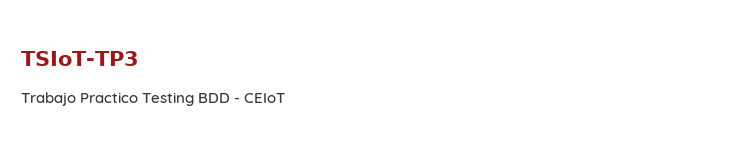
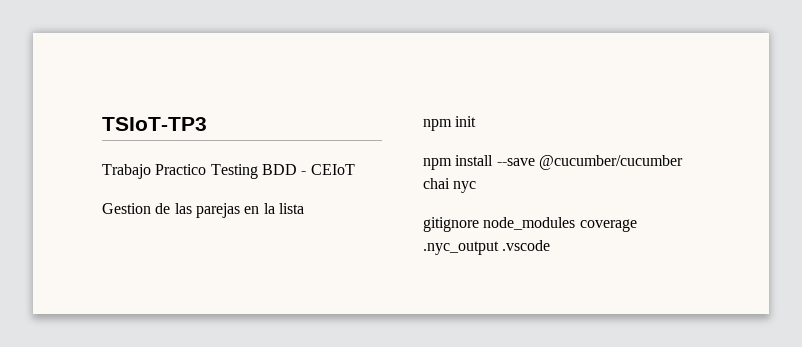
+ Gestion de las parejas en la lista
+ npm init
+ npm install --save @cucumber/cucumber chai nyc
+ gitignore node_modules coverage .nyc_output .vscode

